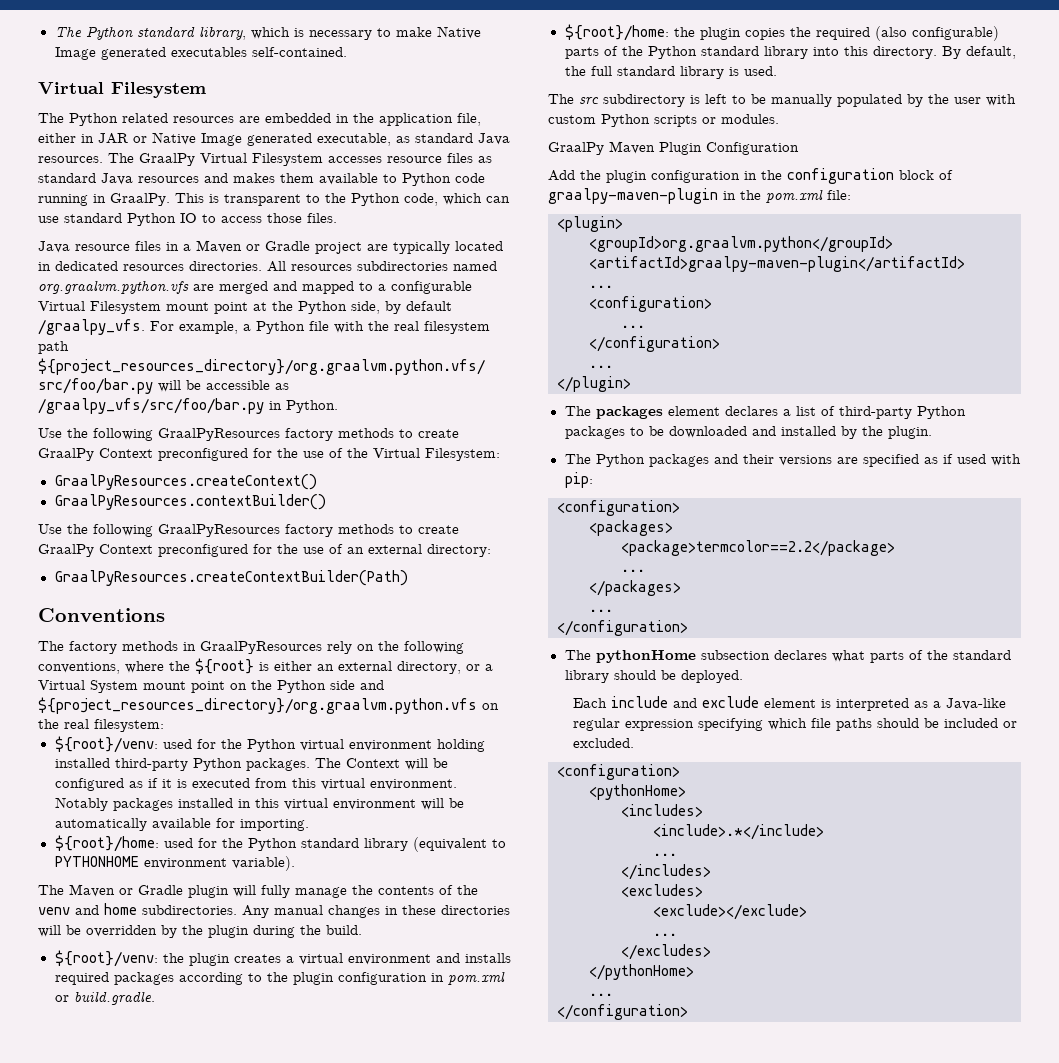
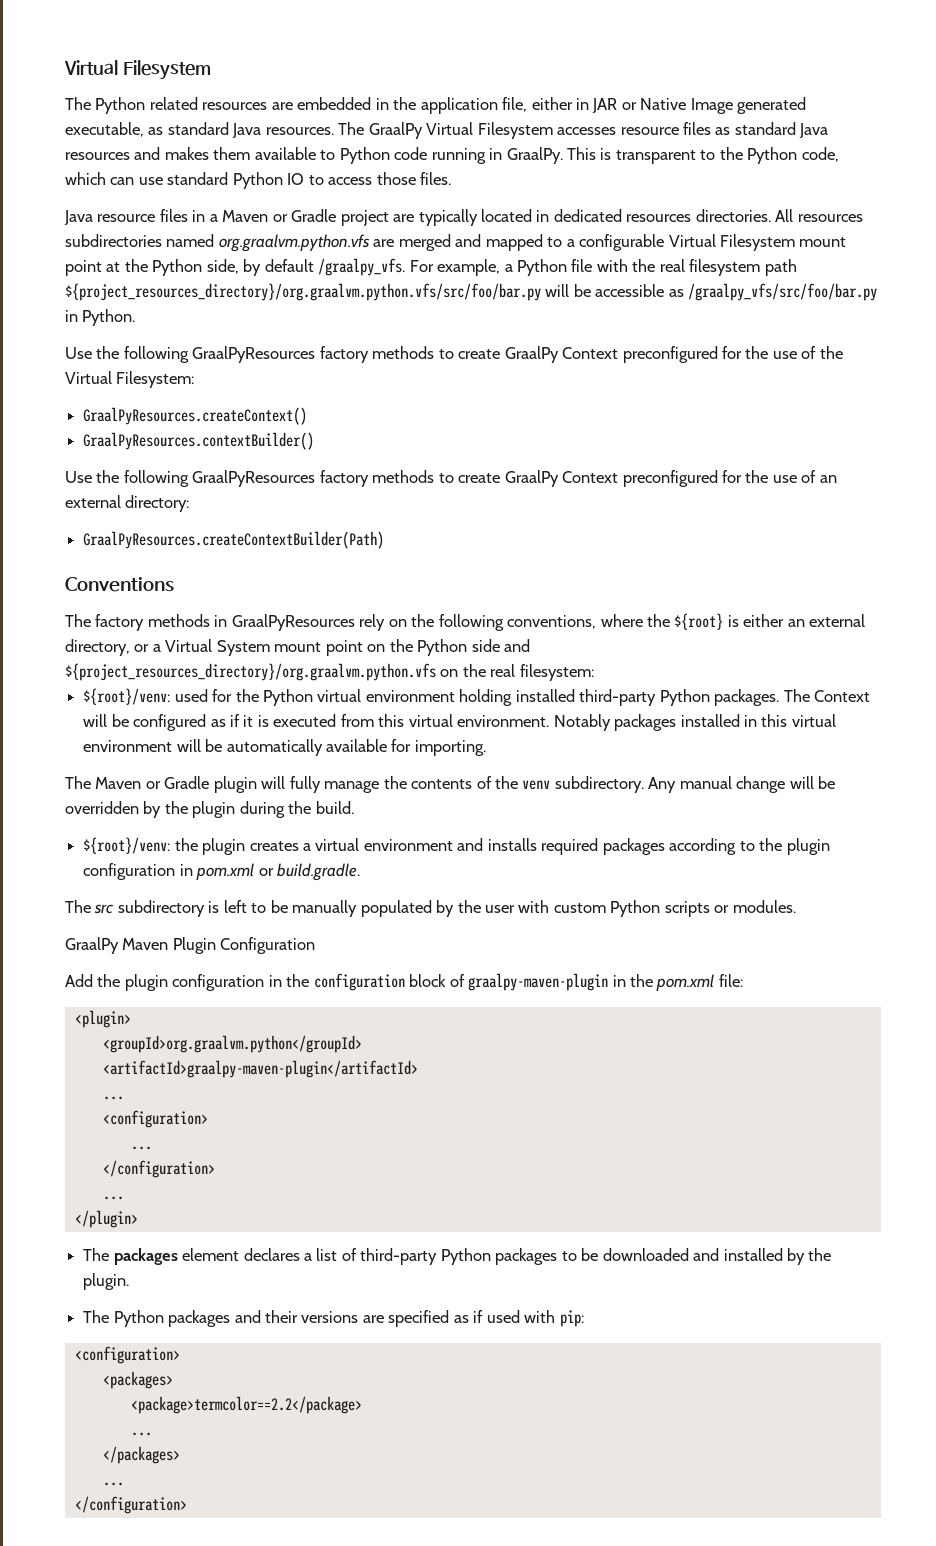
- The Python standard library, which is necessary to make Native Image generated executables self-contained.
- ${root}/home: used for the Python standard library (equivalent to PYTHONHOME environment variable).
- The Maven or Gradle plugin will fully manage the contents of the venv and home subdirectories. Any manual changes in these directories will be overridden by the plugin during the build.
+ The Maven or Gradle plugin will fully manage the contents of the venv subdirectory. Any manual change will be overridden by the plugin during the build.
- ${root}/home: the plugin copies the required (also configurable) parts of the Python standard library into this directory. By default, the full standard library is used.
- The pythonHome subsection declares what parts of the standard library should be deployed.
- Each include and exclude element is interpreted as a Java-like regular expression specifying which file paths should be included or excluded.
- <configuration>
- <pythonHome>
- <includes>
- <include>.*</include>
- ...
- </includes>
- <excludes>
- <exclude></exclude>
- ...
- </excludes>
- </pythonHome>
- ...
- </configuration>

